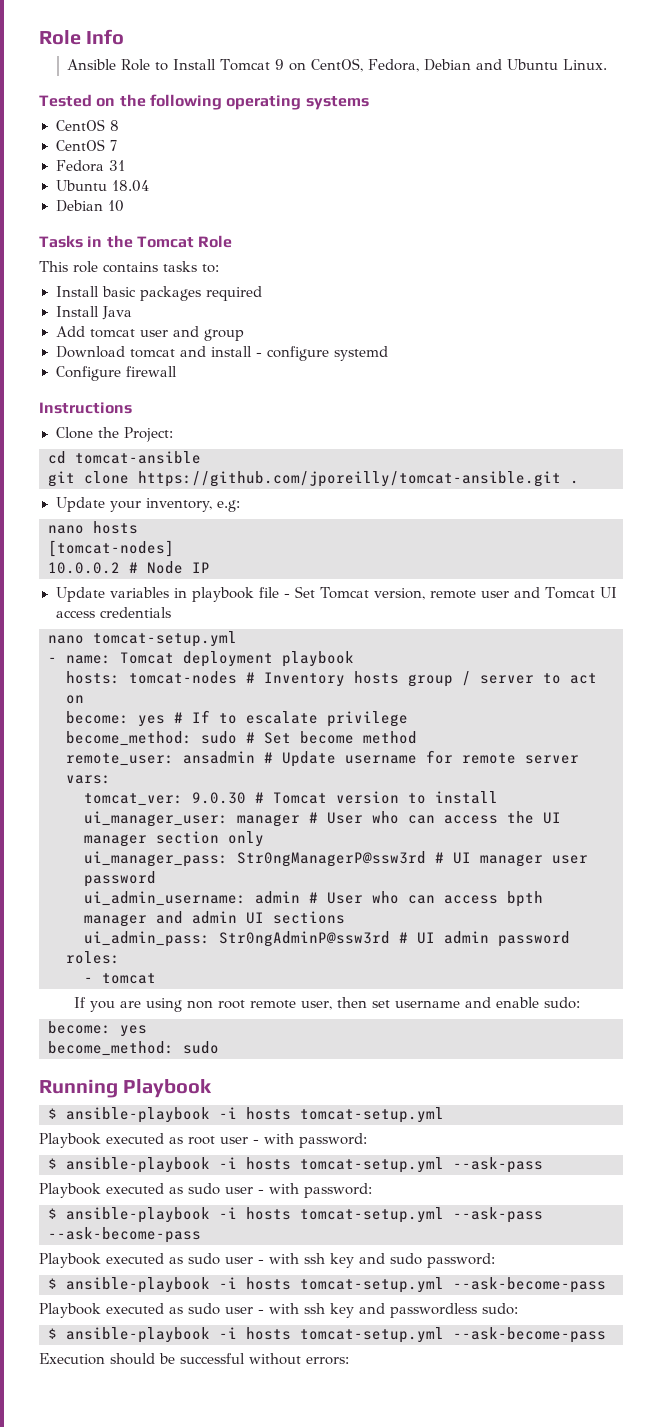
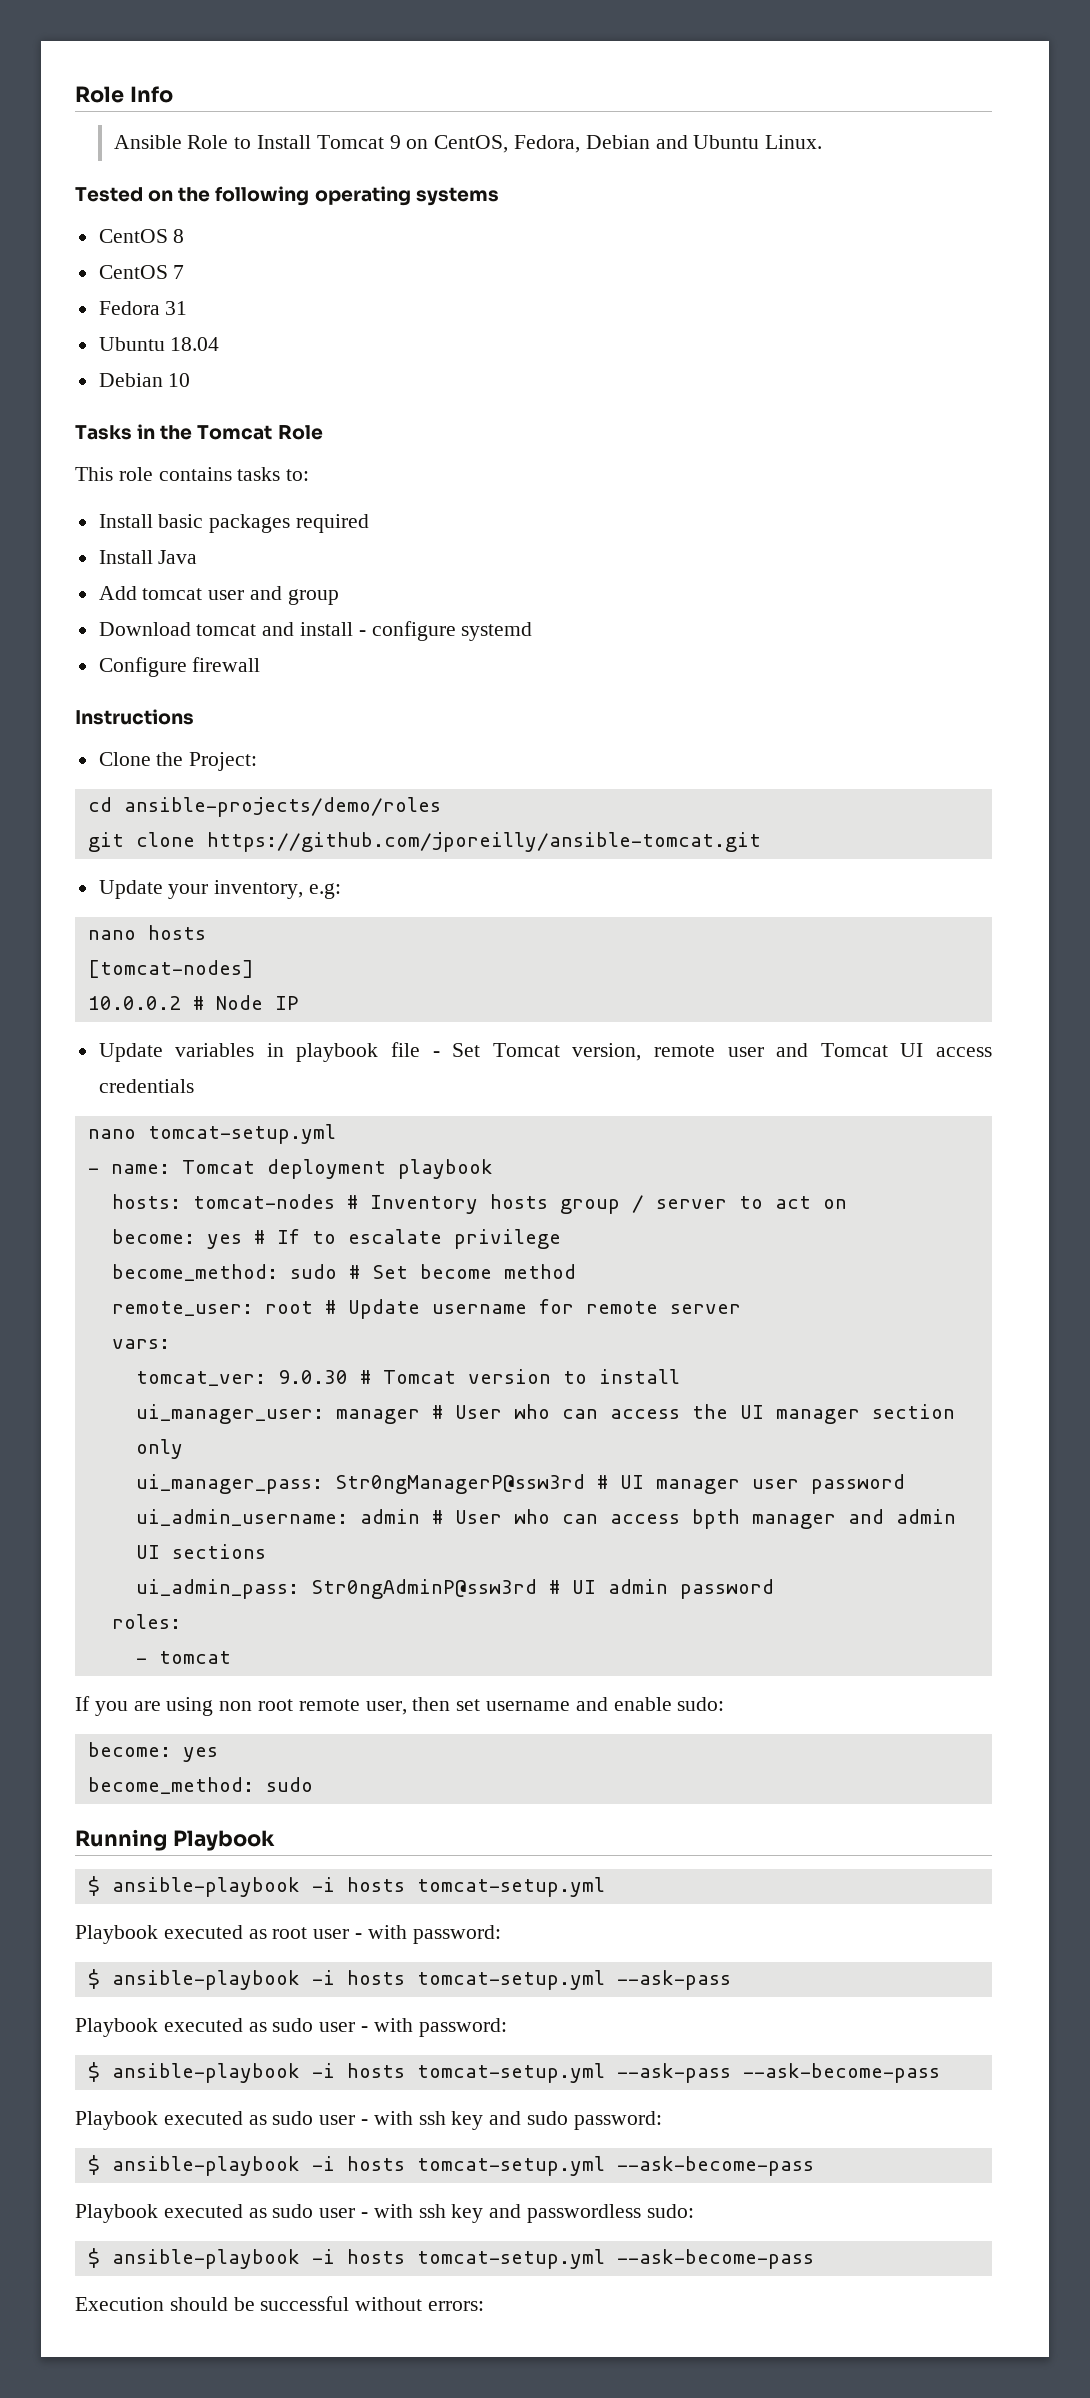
- cd tomcat-ansible
+ cd ansible-projects/demo/roles
- git clone https://github.com/jporeilly/tomcat-ansible.git .
+ git clone https://github.com/jporeilly/ansible-tomcat.git
- remote_user: ansadmin # Update username for remote server
+ remote_user: root # Update username for remote server

